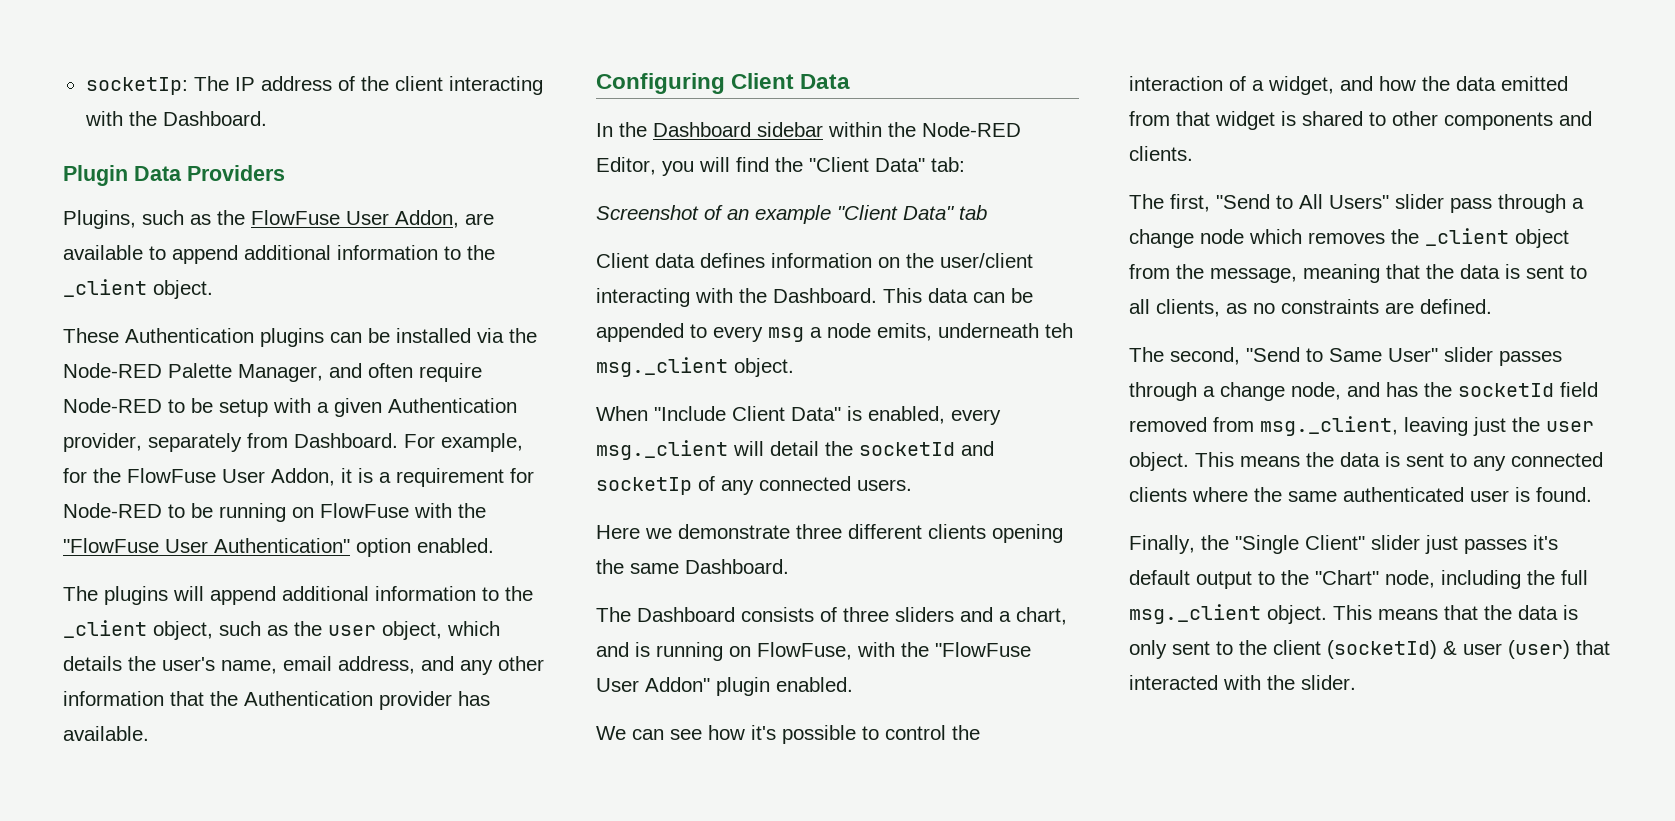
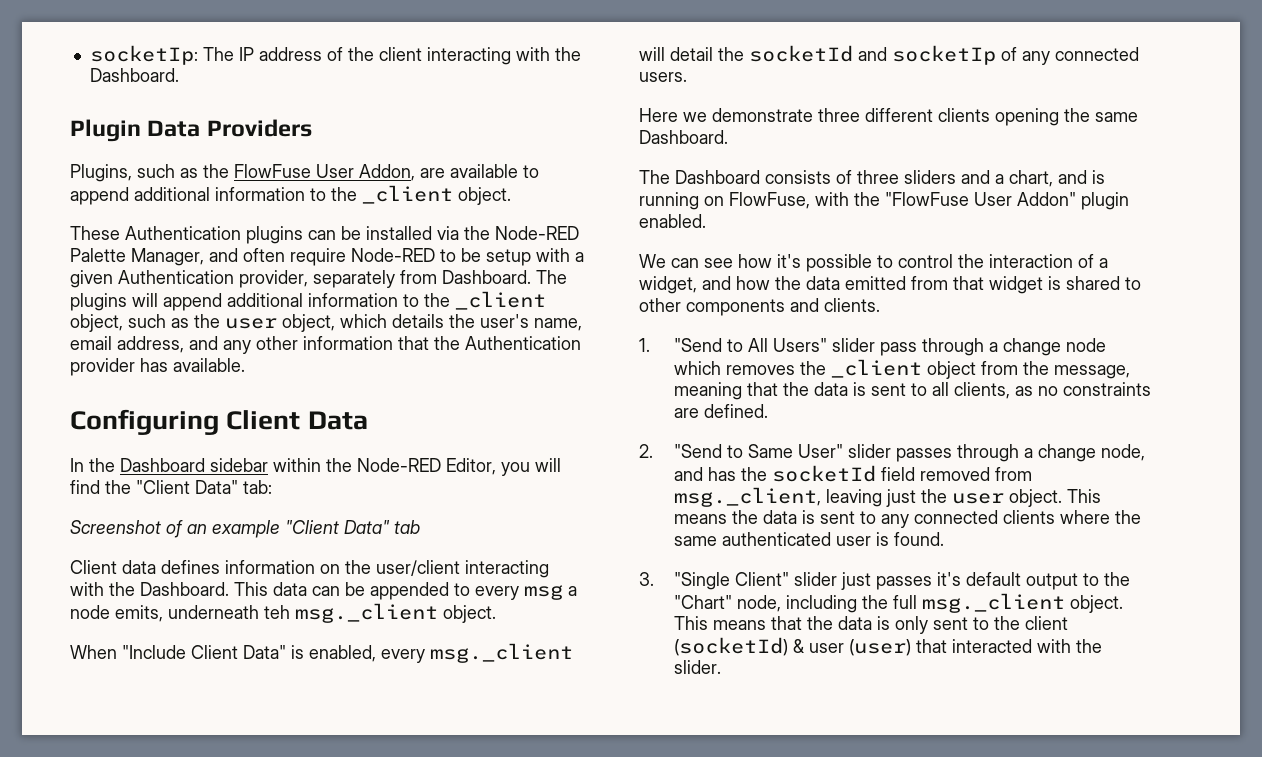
- These Authentication plugins can be installed via the Node-RED Palette Manager, and often require Node-RED to be setup with a given Authentication provider, separately from Dashboard. For example, for the FlowFuse User Addon, it is a requirement for Node-RED to be running on FlowFuse with the "FlowFuse User Authentication" option enabled.
- The plugins will append additional information to the _client object, such as the user object, which details the user's name, email address, and any other information that the Authentication provider has available.
+ These Authentication plugins can be installed via the Node-RED Palette Manager, and often require Node-RED to be setup with a given Authentication provider, separately from Dashboard. The plugins will append additional information to the _client object, such as the user object, which details the user's name, email address, and any other information that the Authentication provider has available.
- The first, "Send to All Users" slider pass through a change node which removes the _client object from the message, meaning that the data is sent to all clients, as no constraints are defined.
+ 1. "Send to All Users" slider pass through a change node which removes the _client object from the message, meaning that the data is sent to all clients, as no constraints are defined.
- The second, "Send to Same User" slider passes through a change node, and has the socketId field removed from msg._client, leaving just the user object.
+ 2. "Send to Same User" slider passes through a change node, and has the socketId field removed from msg._client, leaving just the user object.
- Finally, the "Single Client" slider just passes it's default output to the "Chart" node, including the full msg._client object.
+ 3. "Single Client" slider just passes it's default output to the "Chart" node, including the full msg._client object.

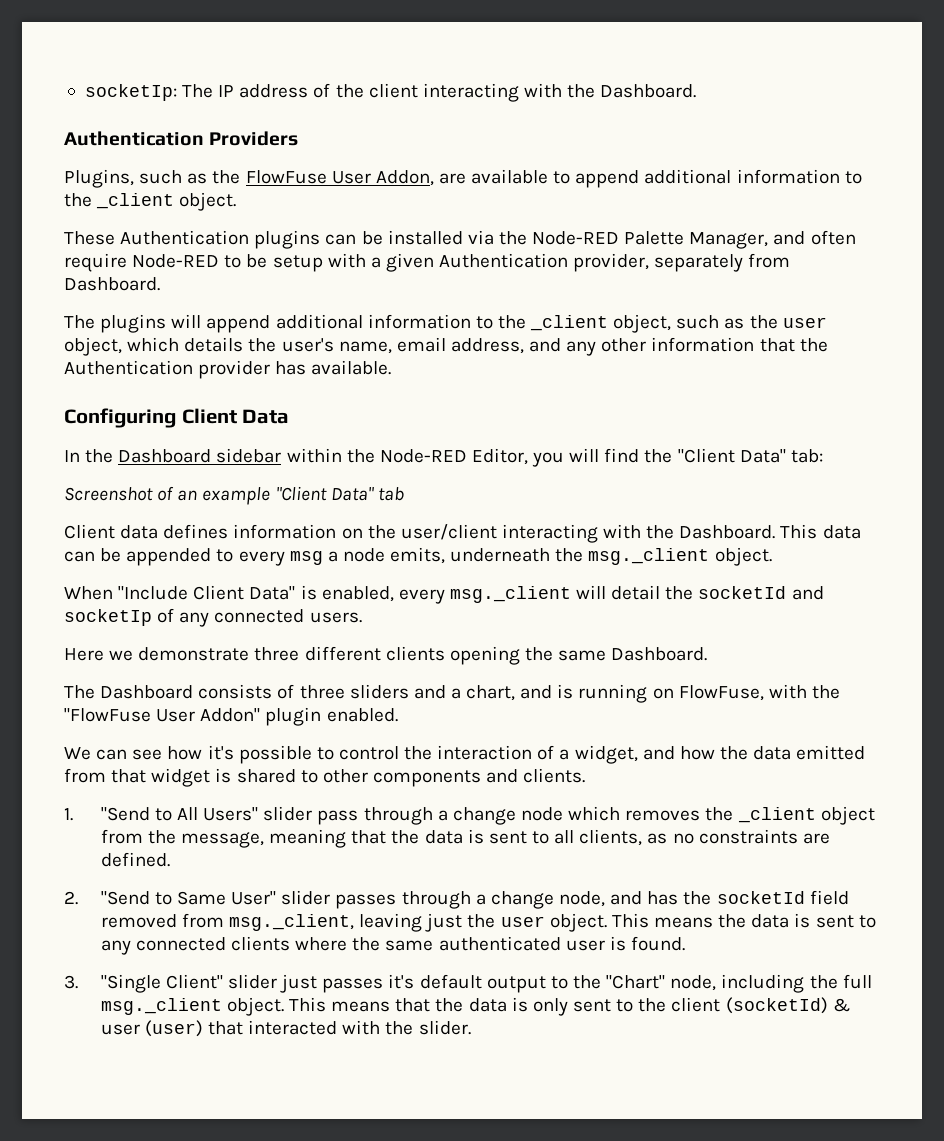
- Plugin Data Providers
+ Authentication Providers
- These Authentication plugins can be installed via the Node-RED Palette Manager, and often require Node-RED to be setup with a given Authentication provider, separately from Dashboard. The plugins will append additional information to the _client object, such as the user object, which details the user's name, email address, and any other information that the Authentication provider has available.
+ These Authentication plugins can be installed via the Node-RED Palette Manager, and often require Node-RED to be setup with a given Authentication provider, separately from Dashboard.
+ The plugins will append additional information to the _client object, such as the user object, which details the user's name, email address, and any other information that the Authentication provider has available.
- This data can be appended to every msg a node emits, underneath teh msg._client object.
+ This data can be appended to every msg a node emits, underneath the msg._client object.

